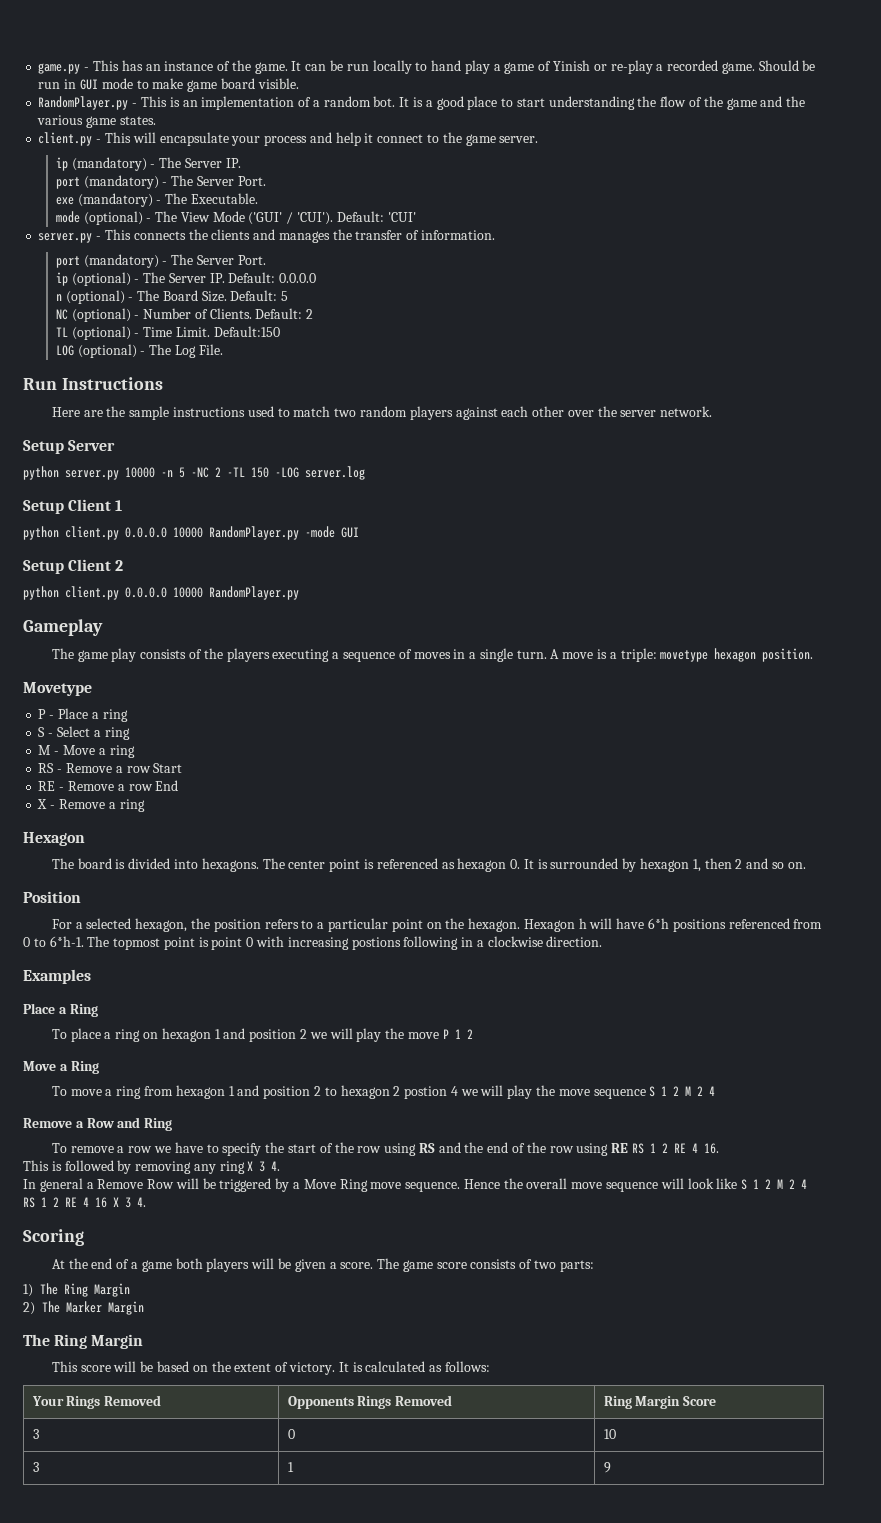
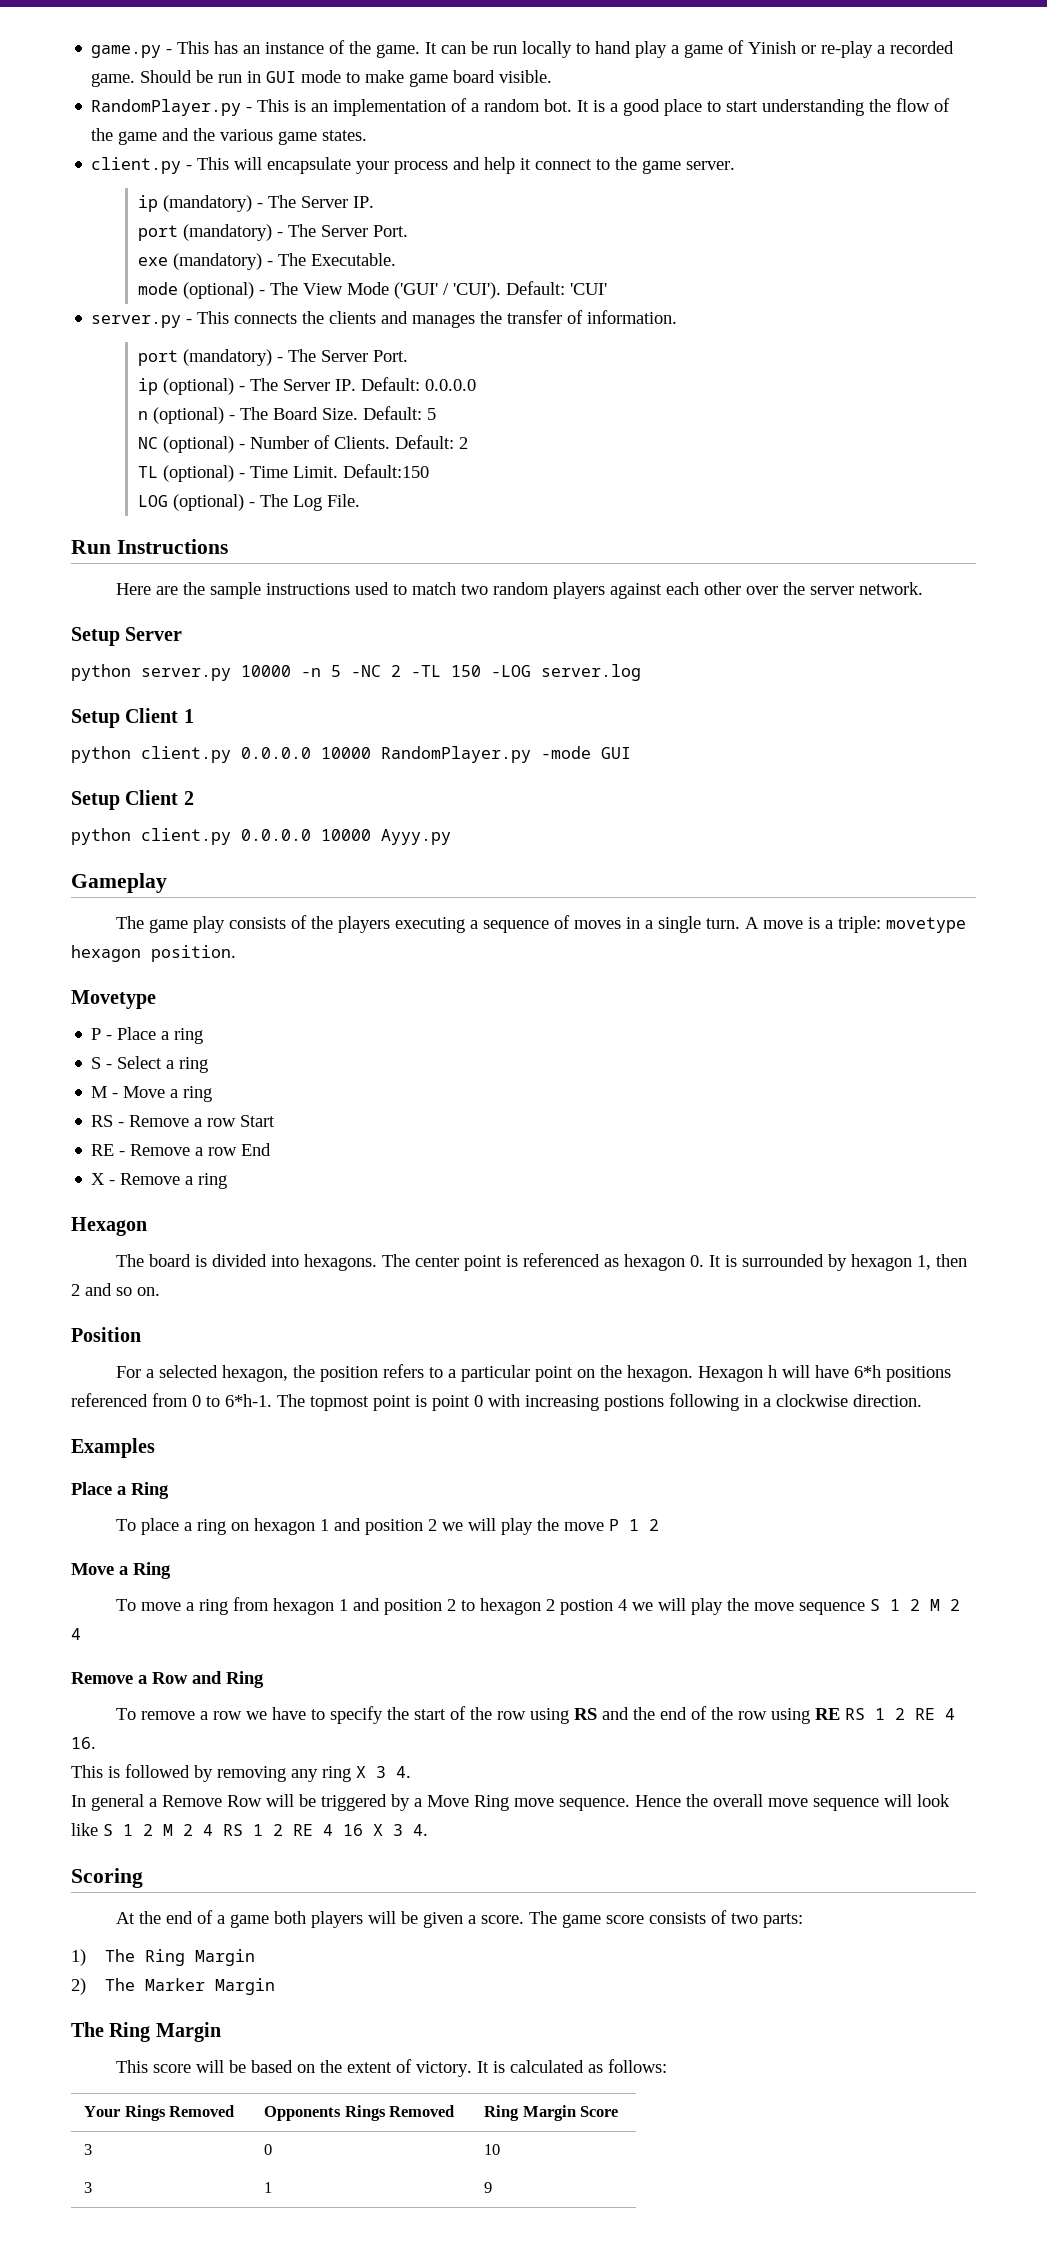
  Setup Client 2
- python client.py 0.0.0.0 10000 RandomPlayer.py
+ python client.py 0.0.0.0 10000 Ayyy.py

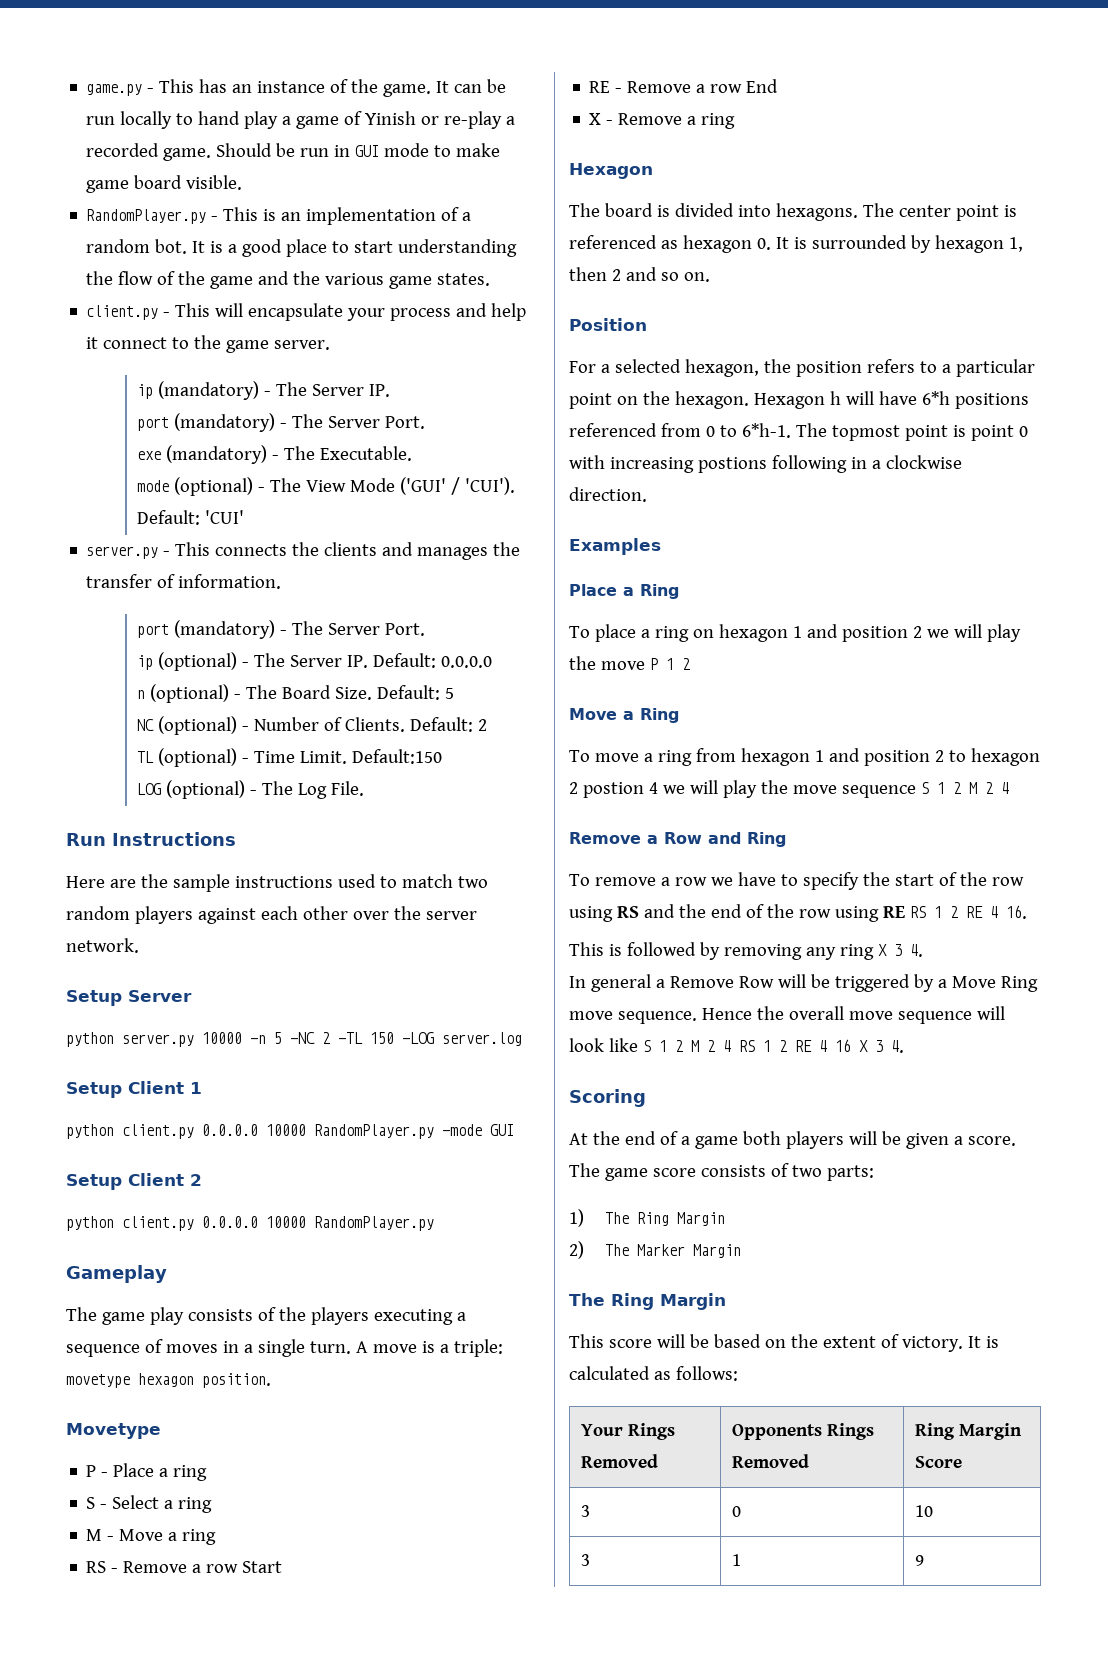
  Setup Client 2
- python client.py 0.0.0.0 10000 Ayyy.py
+ python client.py 0.0.0.0 10000 RandomPlayer.py

